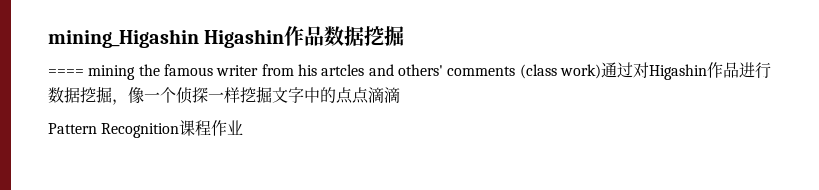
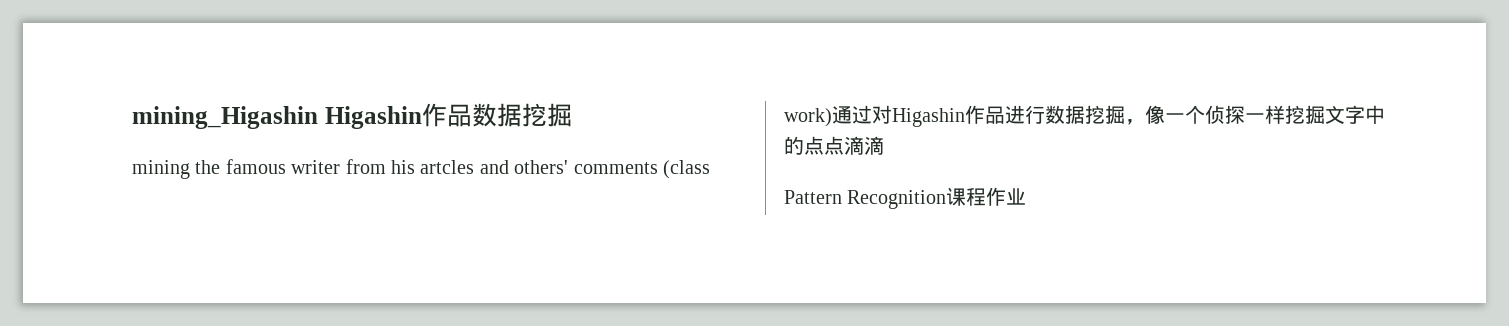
- ==== mining the famous writer from his artcles and others' comments (class work)通过对Higashin作品进行数据挖掘，像一个侦探一样挖掘文字中的点点滴滴
+ mining the famous writer from his artcles and others' comments (class work)通过对Higashin作品进行数据挖掘，像一个侦探一样挖掘文字中的点点滴滴

